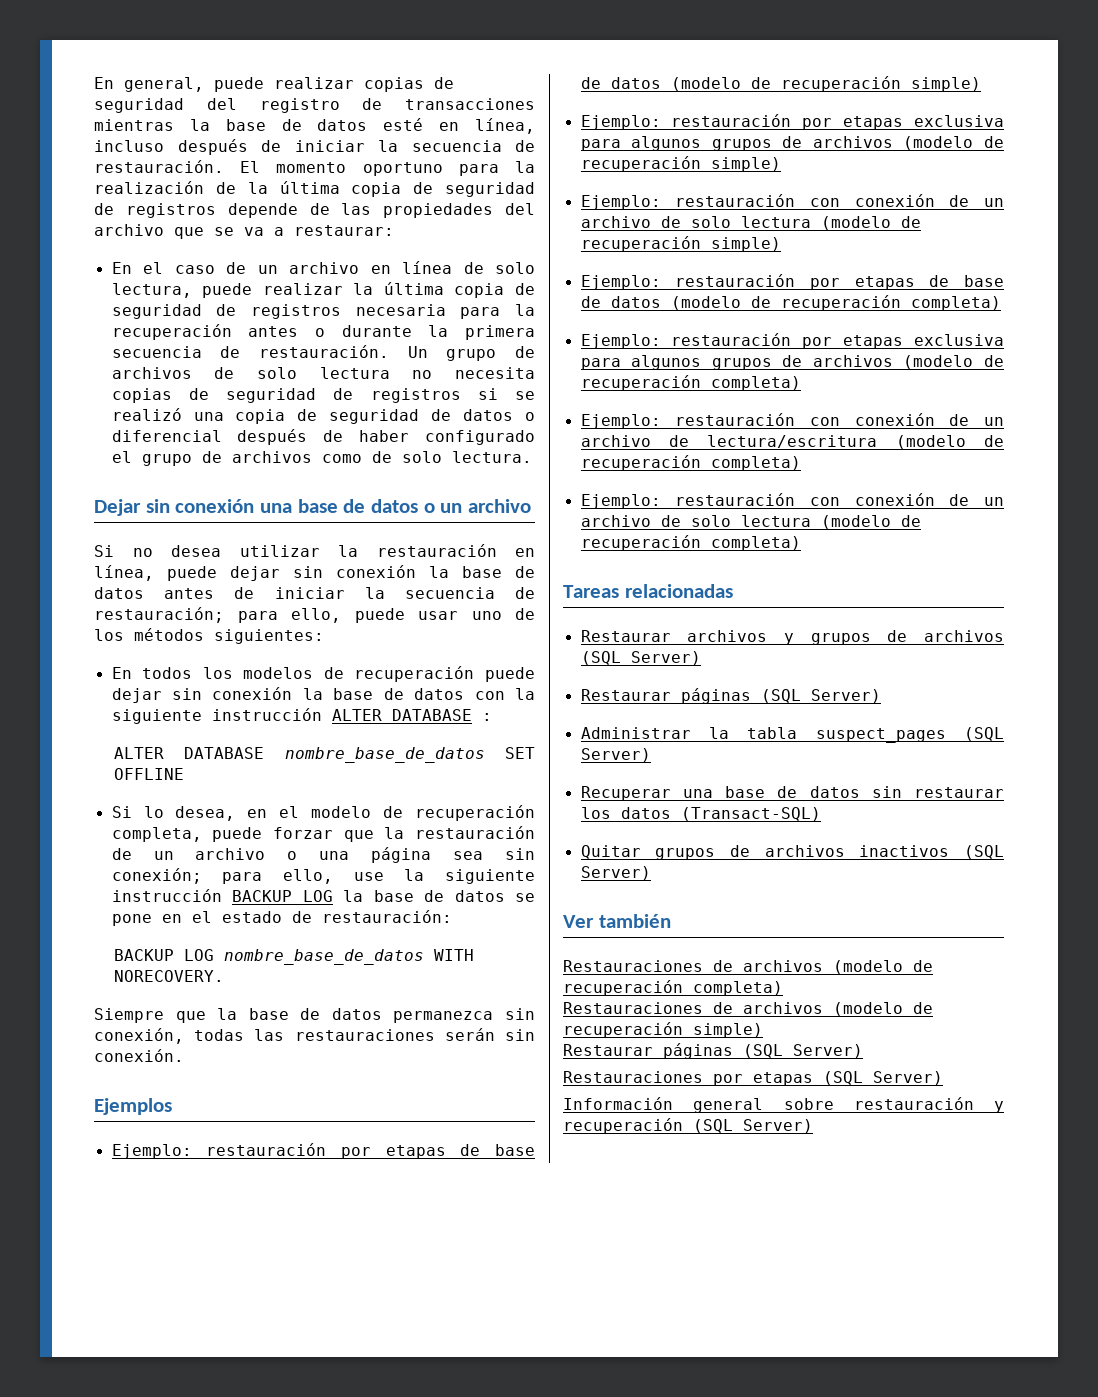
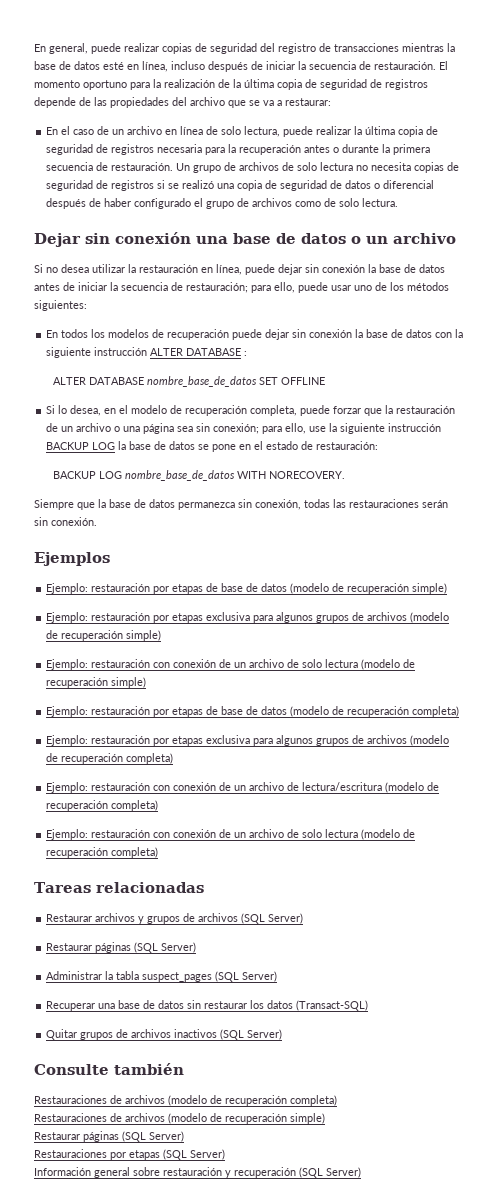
- Ver también
+ Consulte también

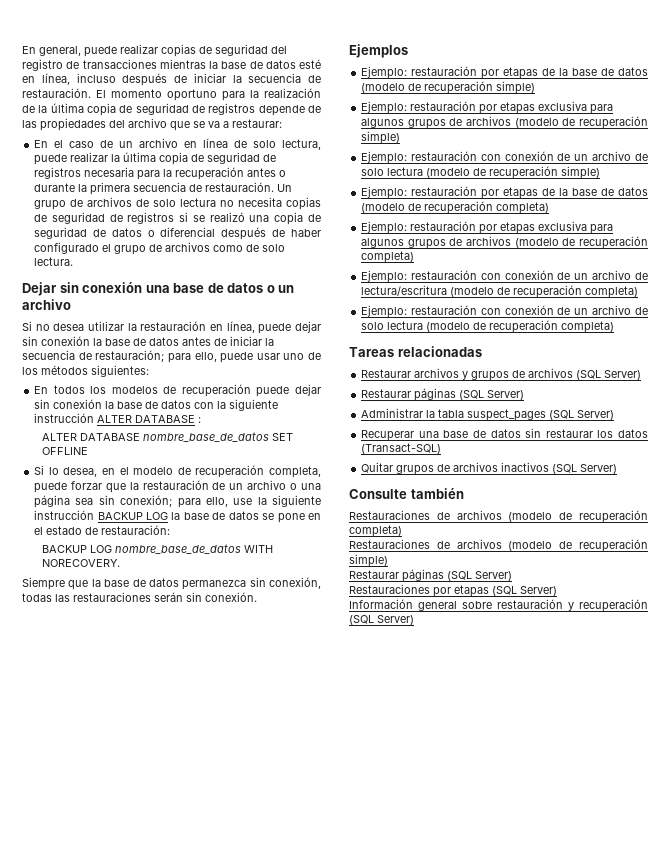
- Ejemplo: restauración por etapas de base de datos (modelo de recuperación simple)
+ Ejemplo: restauración por etapas de la base de datos (modelo de recuperación simple)
- Ejemplo: restauración por etapas de base de datos (modelo de recuperación completa)
+ Ejemplo: restauración por etapas de la base de datos (modelo de recuperación completa)

